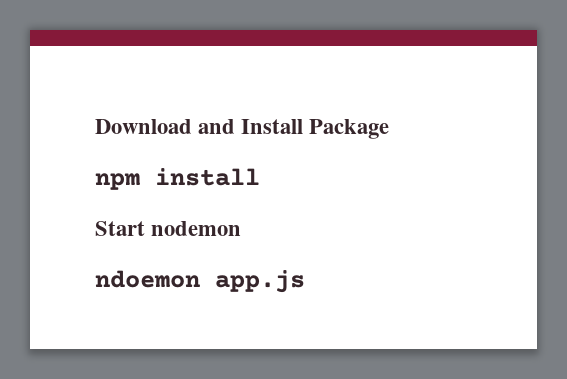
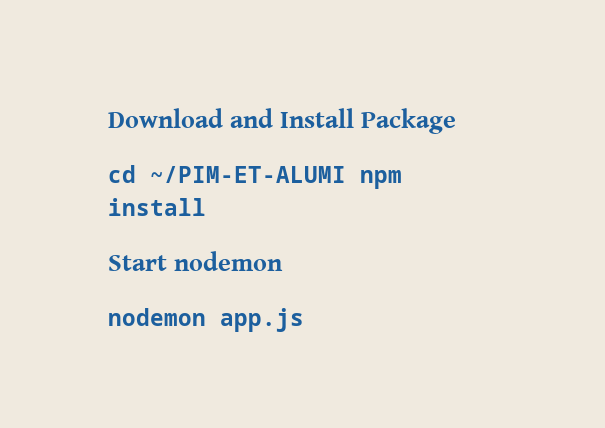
- npm install
+ cd ~/PIM-ET-ALUMI npm install
- ndoemon app.js
+ nodemon app.js

